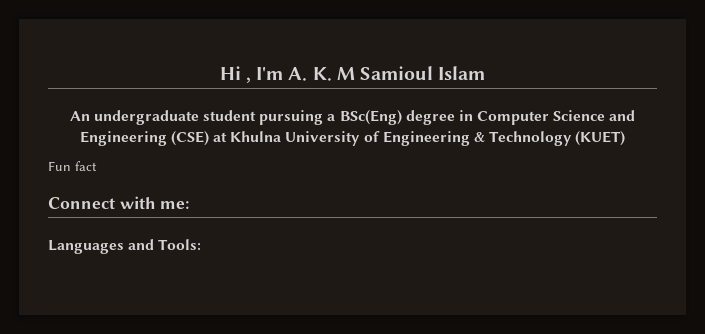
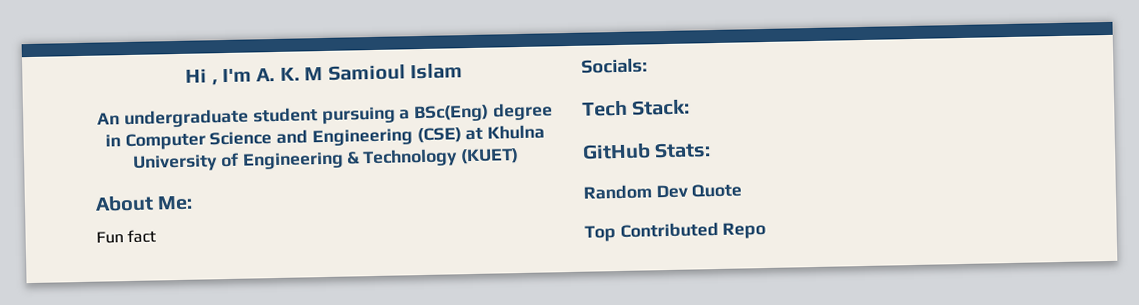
+ About Me:
- Connect with me:
- Languages and Tools:
+ Socials:
+ Tech Stack:
+ GitHub Stats:
+ Random Dev Quote
+ Top Contributed Repo

